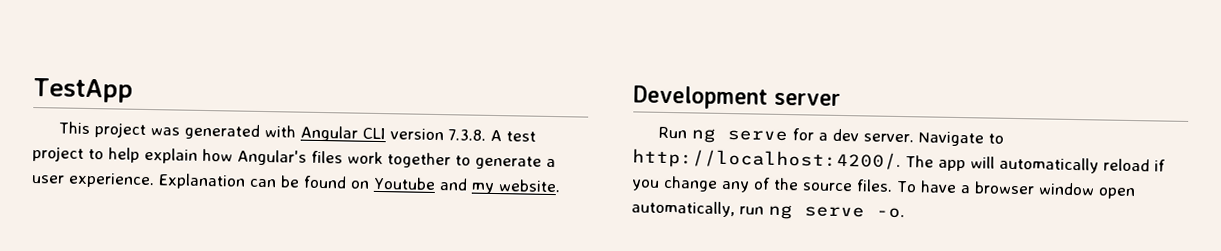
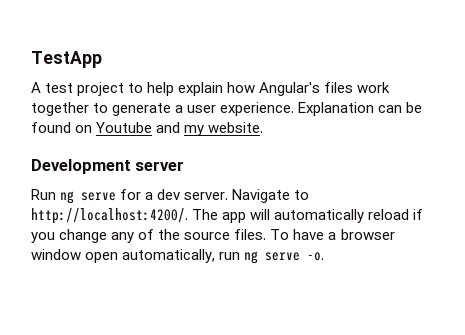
- This project was generated with Angular CLI version 7.3.8. A test project to help explain how Angular's files work together to generate a user experience.
+ A test project to help explain how Angular's files work together to generate a user experience.

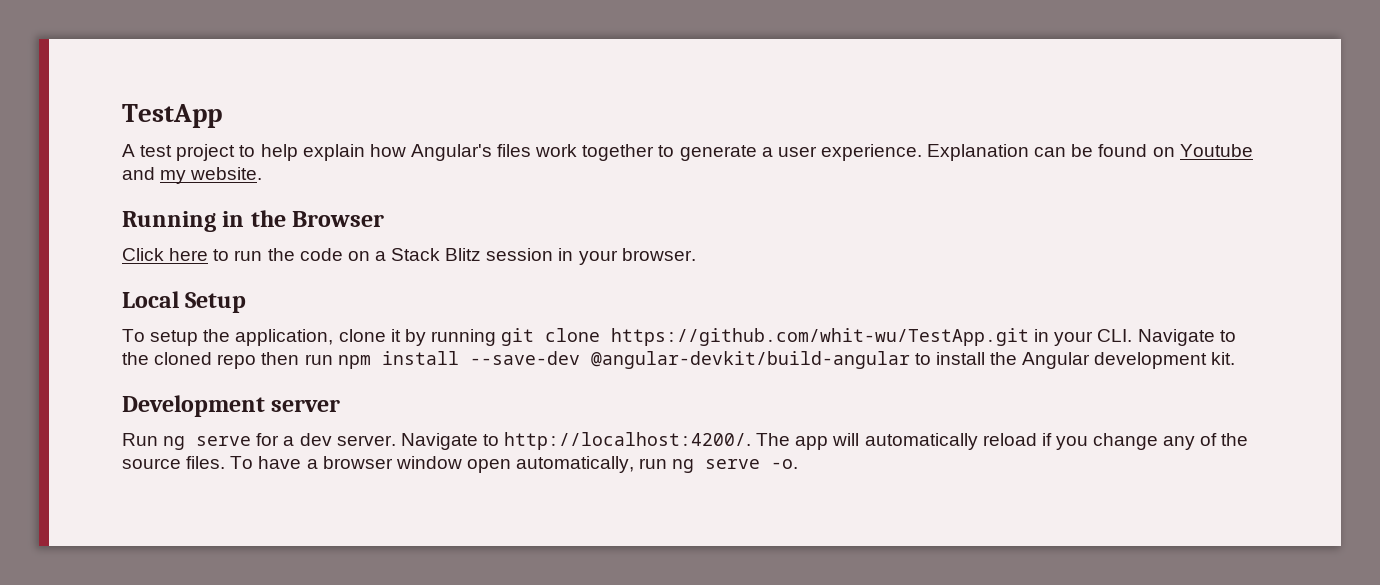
+ Running in the Browser
+ Click here to run the code on a Stack Blitz session in your browser.
+ Local Setup
+ To setup the application, clone it by running git clone https://github.com/whit-wu/TestApp.git in your CLI. Navigate to the cloned repo then run npm install --save-dev @angular-devkit/build-angular to install the Angular development kit.

